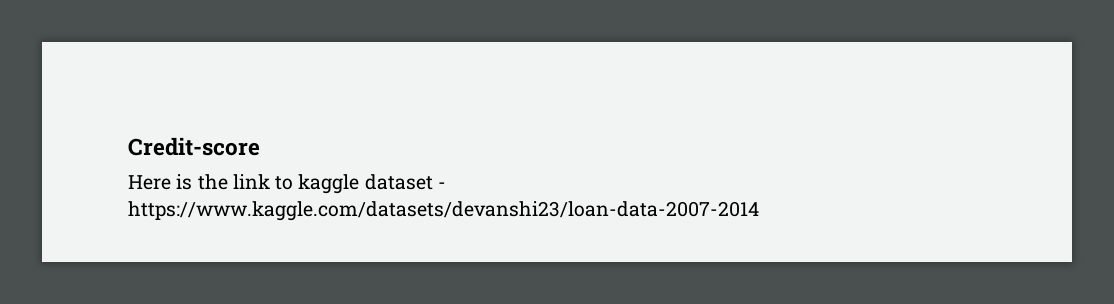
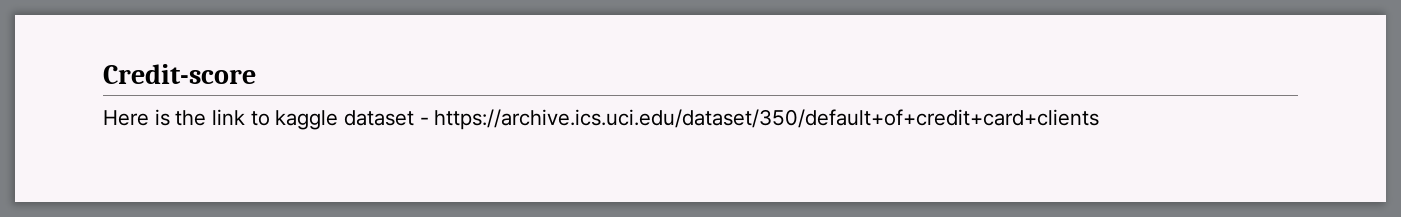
- Here is the link to kaggle dataset - https://www.kaggle.com/datasets/devanshi23/loan-data-2007-2014
+ Here is the link to kaggle dataset - https://archive.ics.uci.edu/dataset/350/default+of+credit+card+clients

